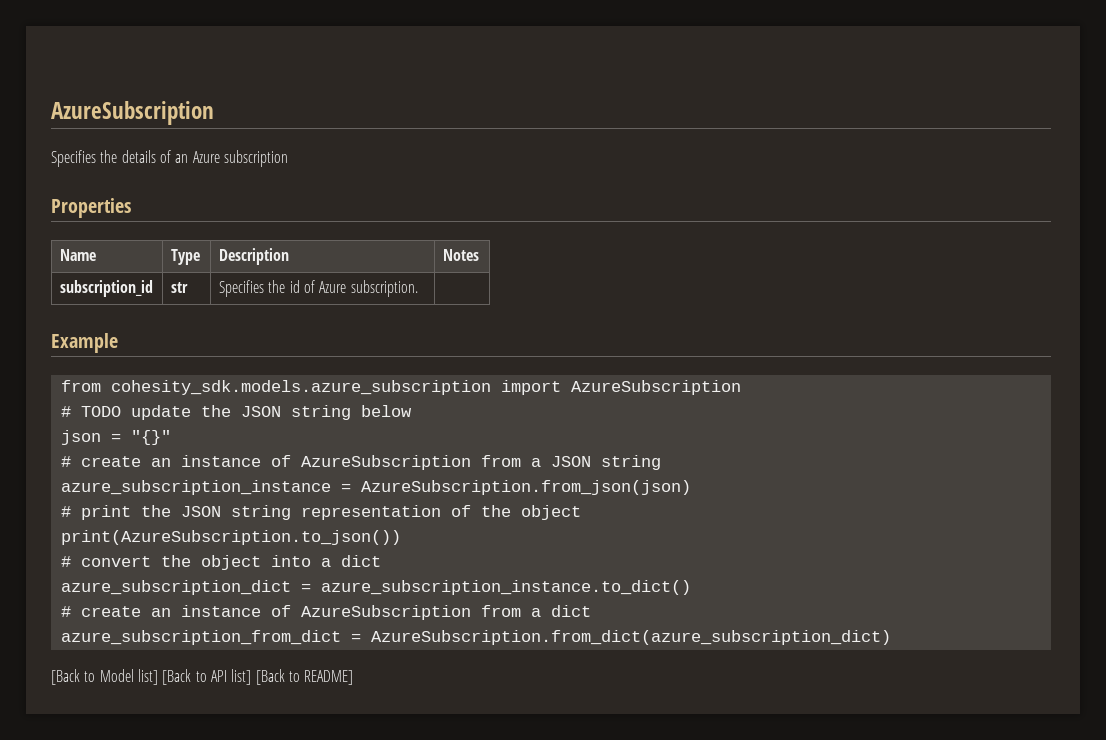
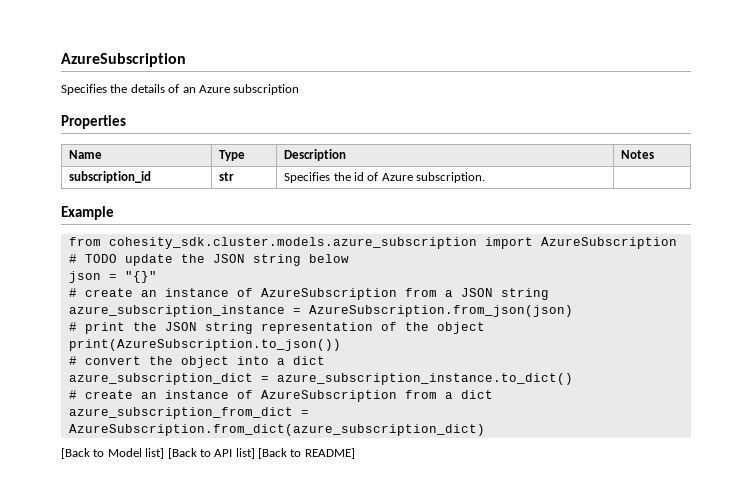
- from cohesity_sdk.models.azure_subscription import AzureSubscription
+ from cohesity_sdk.cluster.models.azure_subscription import AzureSubscription

